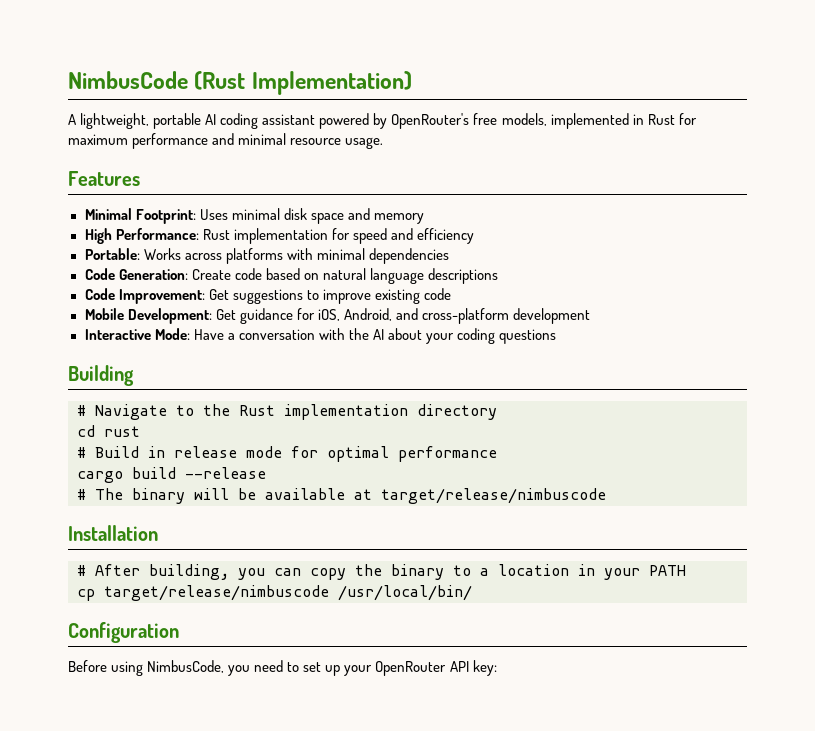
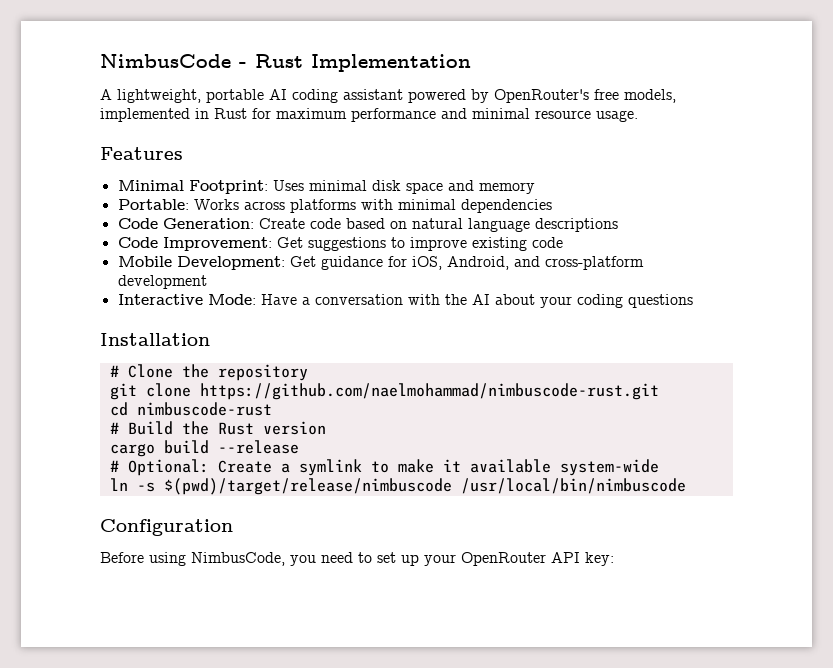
- NimbusCode (Rust Implementation)
+ NimbusCode - Rust Implementation
- High Performance: Rust implementation for speed and efficiency
- Building
- # Navigate to the Rust implementation directory
+ Installation
+ # Clone the repository
+ git clone https://github.com/naelmohammad/nimbuscode-rust.git
- cd rust
+ cd nimbuscode-rust
- # Build in release mode for optimal performance
+ # Build the Rust version
  cargo build --release
- # The binary will be available at target/release/nimbuscode
- Installation
- # After building, you can copy the binary to a location in your PATH
- cp target/release/nimbuscode /usr/local/bin/
+ # Optional: Create a symlink to make it available system-wide
+ ln -s $(pwd)/target/release/nimbuscode /usr/local/bin/nimbuscode

